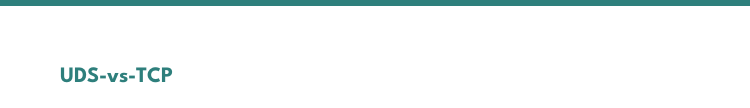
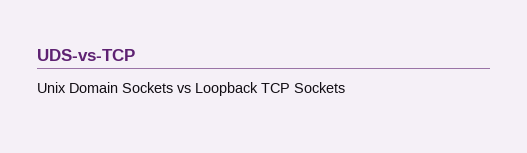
+ Unix Domain Sockets vs Loopback TCP Sockets

